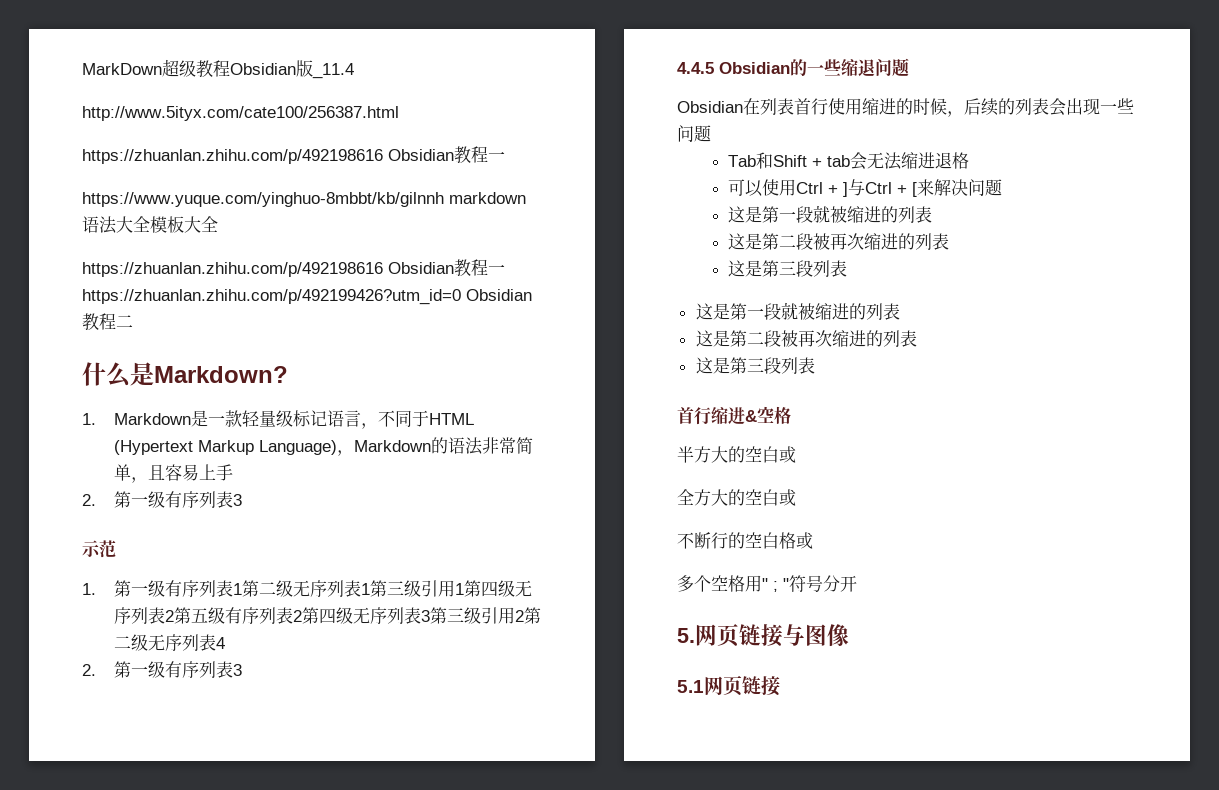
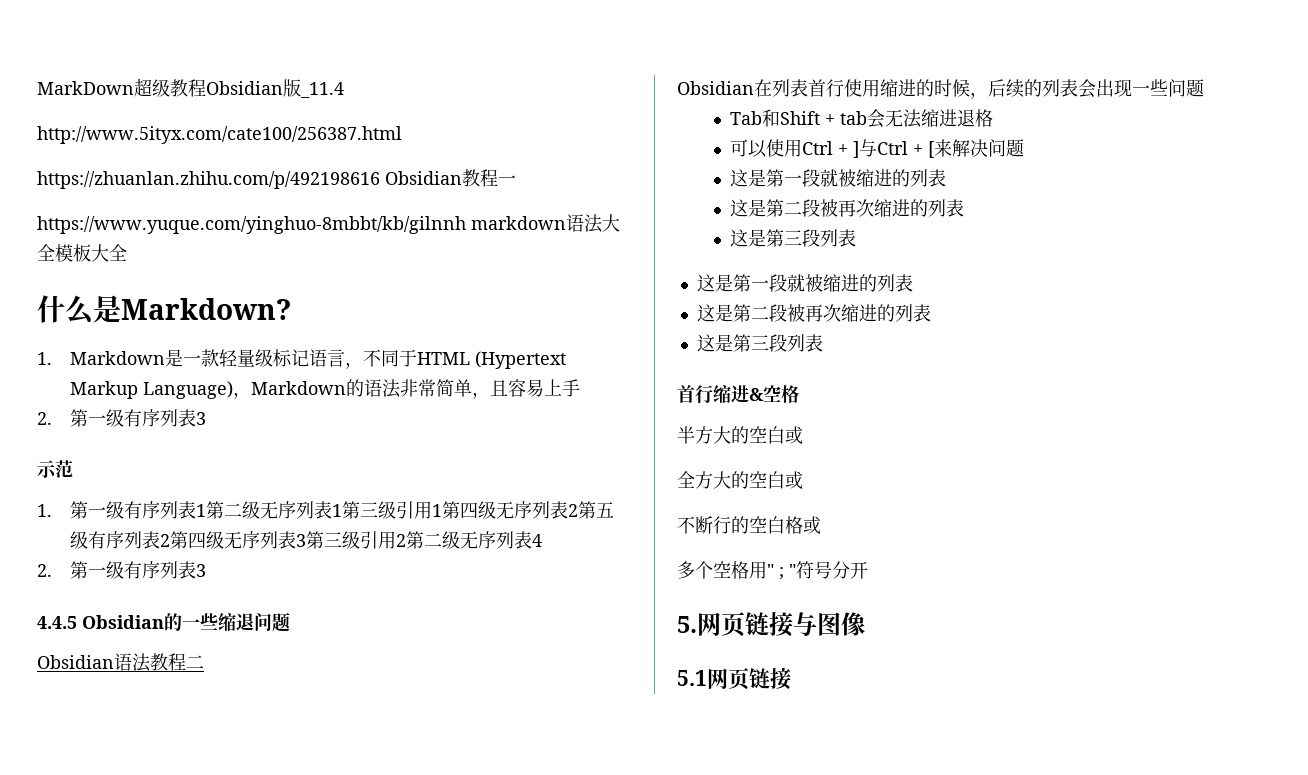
- https://zhuanlan.zhihu.com/p/492198616 Obsidian教程一https://zhuanlan.zhihu.com/p/492199426?utm_id=0 Obsidian教程二
+ Obsidian语法教程二

